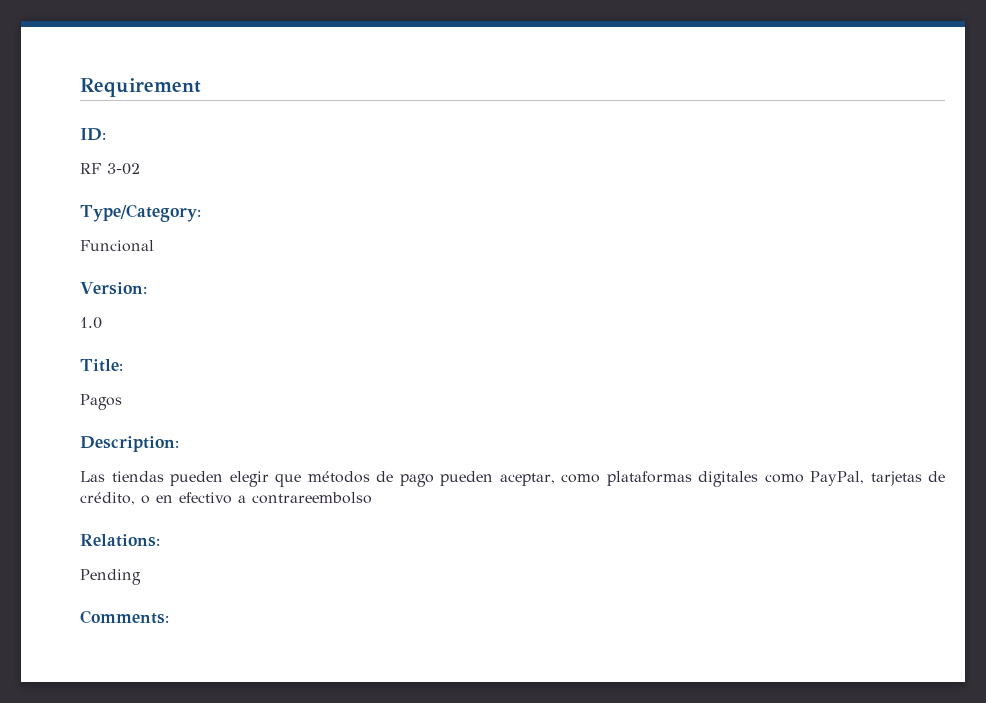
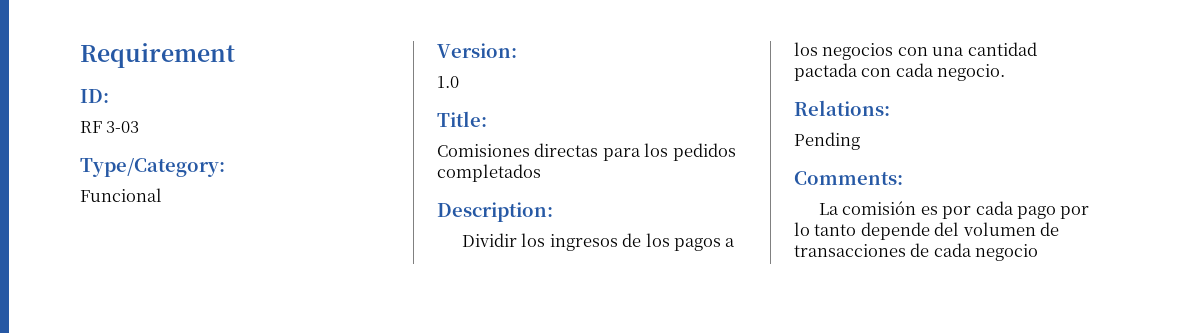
- RF 3-02
+ RF 3-03
- Pagos
+ Comisiones directas para los pedidos completados
  Description:
- Las tiendas pueden elegir que métodos de pago pueden aceptar, como plataformas digitales como PayPal, tarjetas de crédito, o en efectivo a contrareembolso
+ Dividir los ingresos de los pagos a los negocios con una cantidad pactada con cada negocio.
  Relations:
  Pending
  Comments:
+ La comisión es por cada pago por lo tanto depende del volumen de transacciones de cada negocio

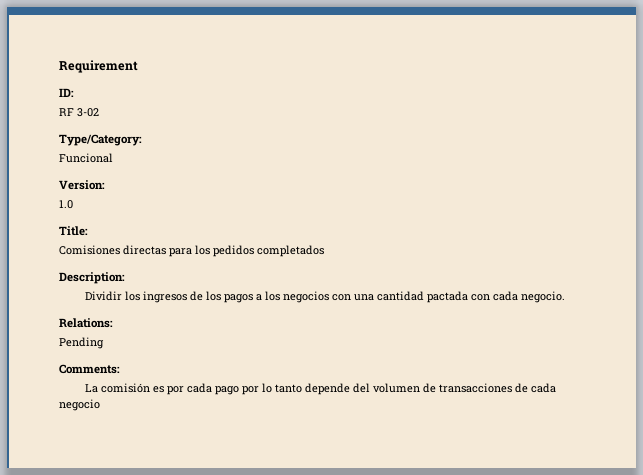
- RF 3-03
+ RF 3-02

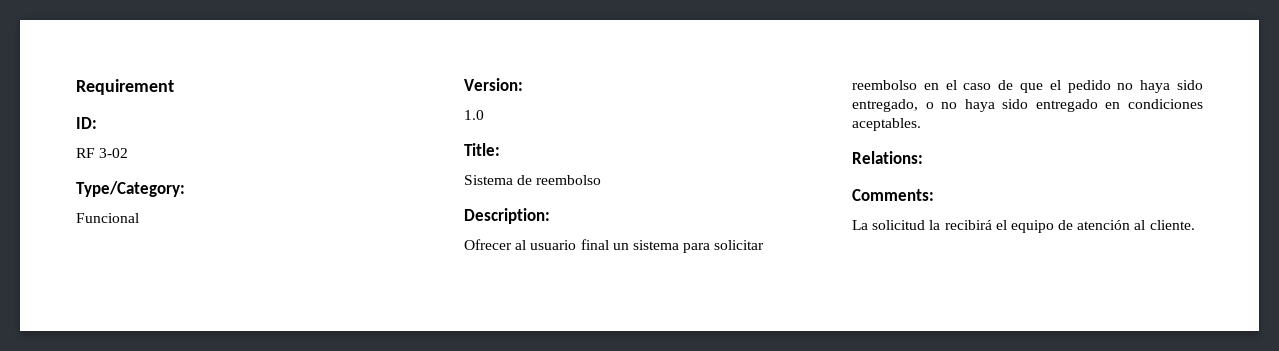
- Comisiones directas para los pedidos completados
+ Sistema de reembolso
  Description:
- Dividir los ingresos de los pagos a los negocios con una cantidad pactada con cada negocio.
+ Ofrecer al usuario final un sistema para solicitar reembolso en el caso de que el pedido no haya sido entregado, o no haya sido entregado en condiciones aceptables.
- Pending
- La comisión es por cada pago por lo tanto depende del volumen de transacciones de cada negocio
+ La solicitud la recibirá el equipo de atención al cliente.

